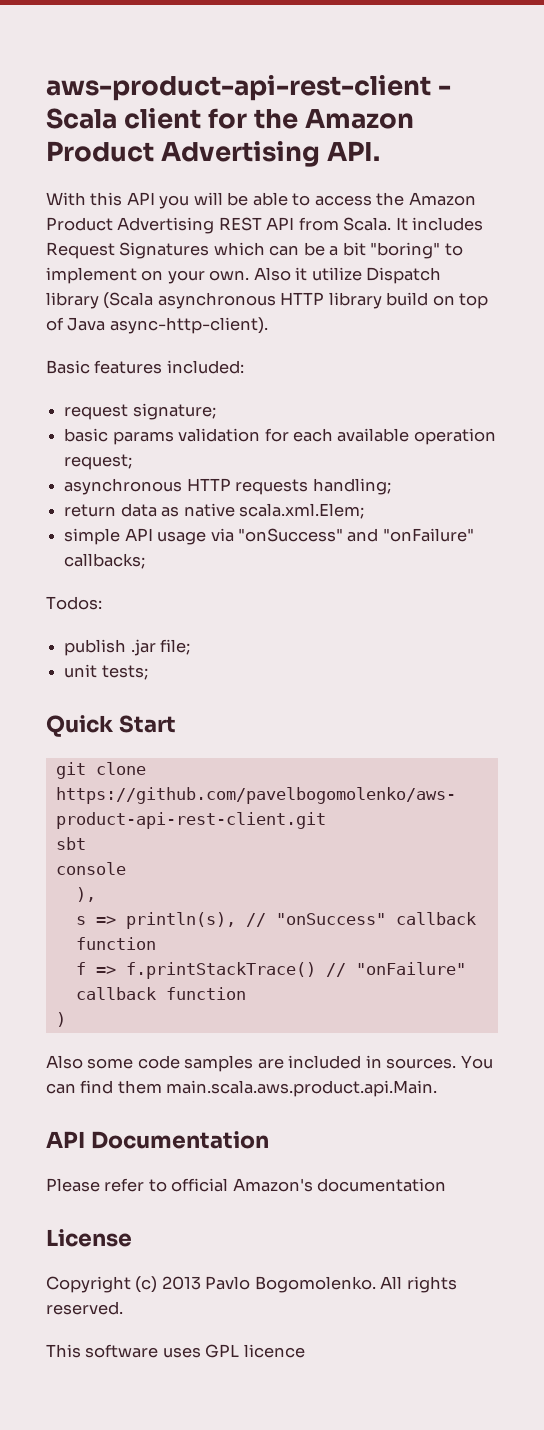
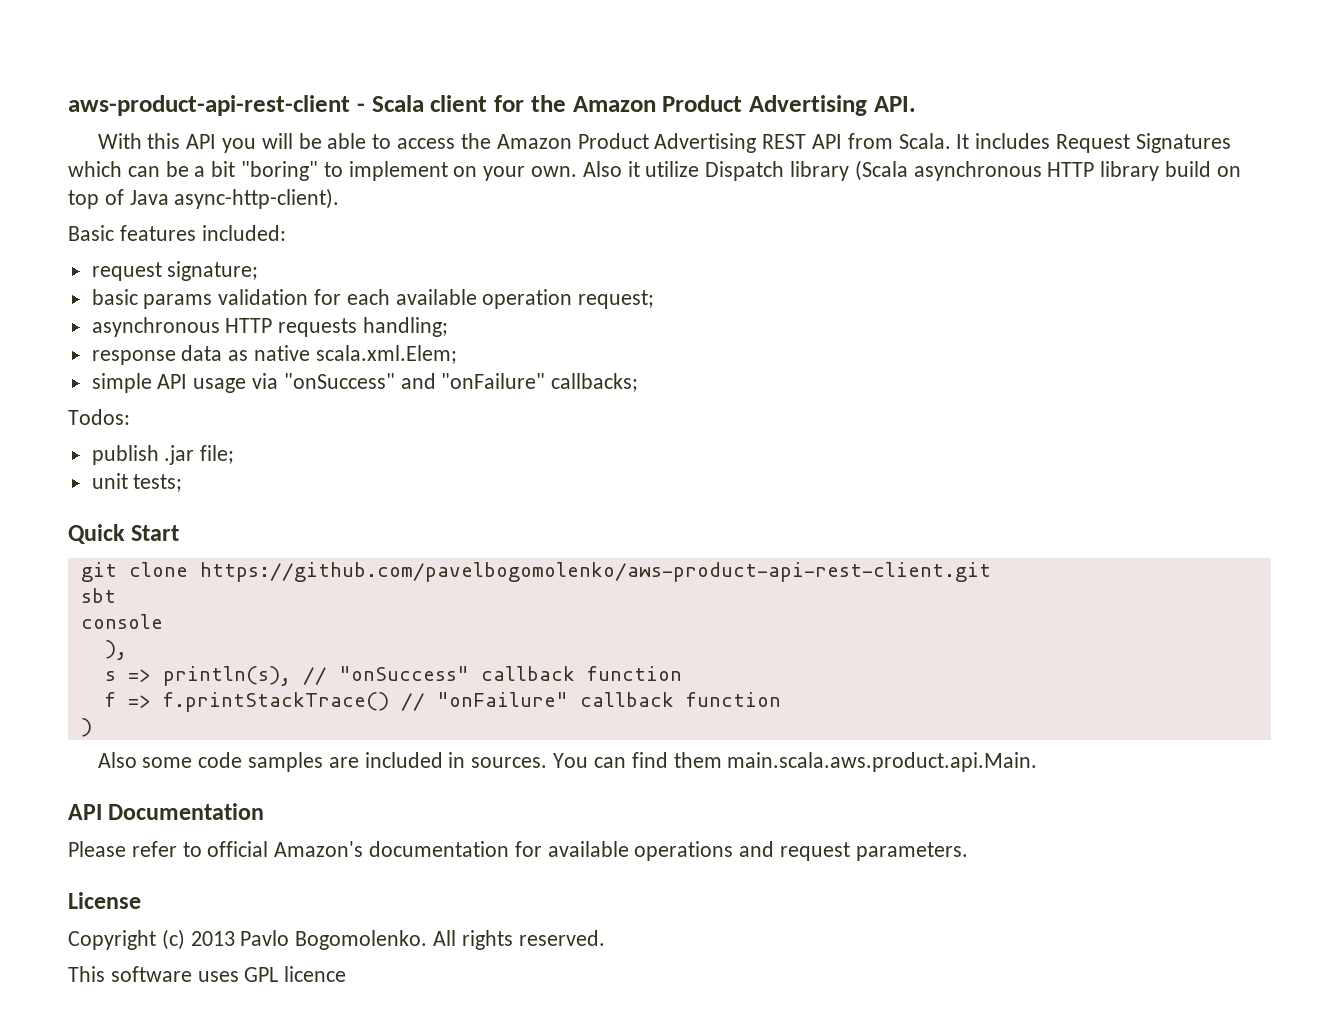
- return data as native scala.xml.Elem;
+ response data as native scala.xml.Elem;
- Please refer to official Amazon's documentation
+ Please refer to official Amazon's documentation for available operations and request parameters.

